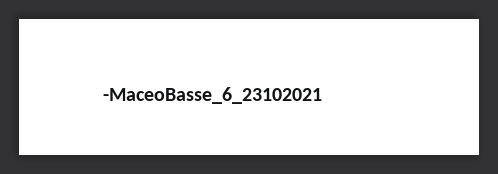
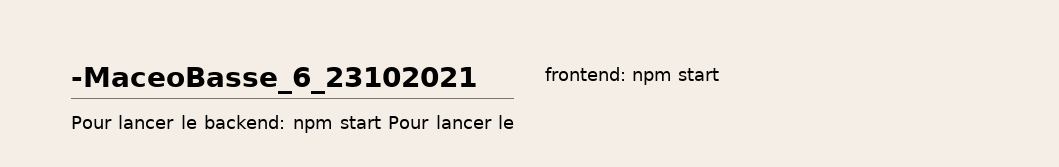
+ Pour lancer le backend: npm start Pour lancer le frontend: npm start

